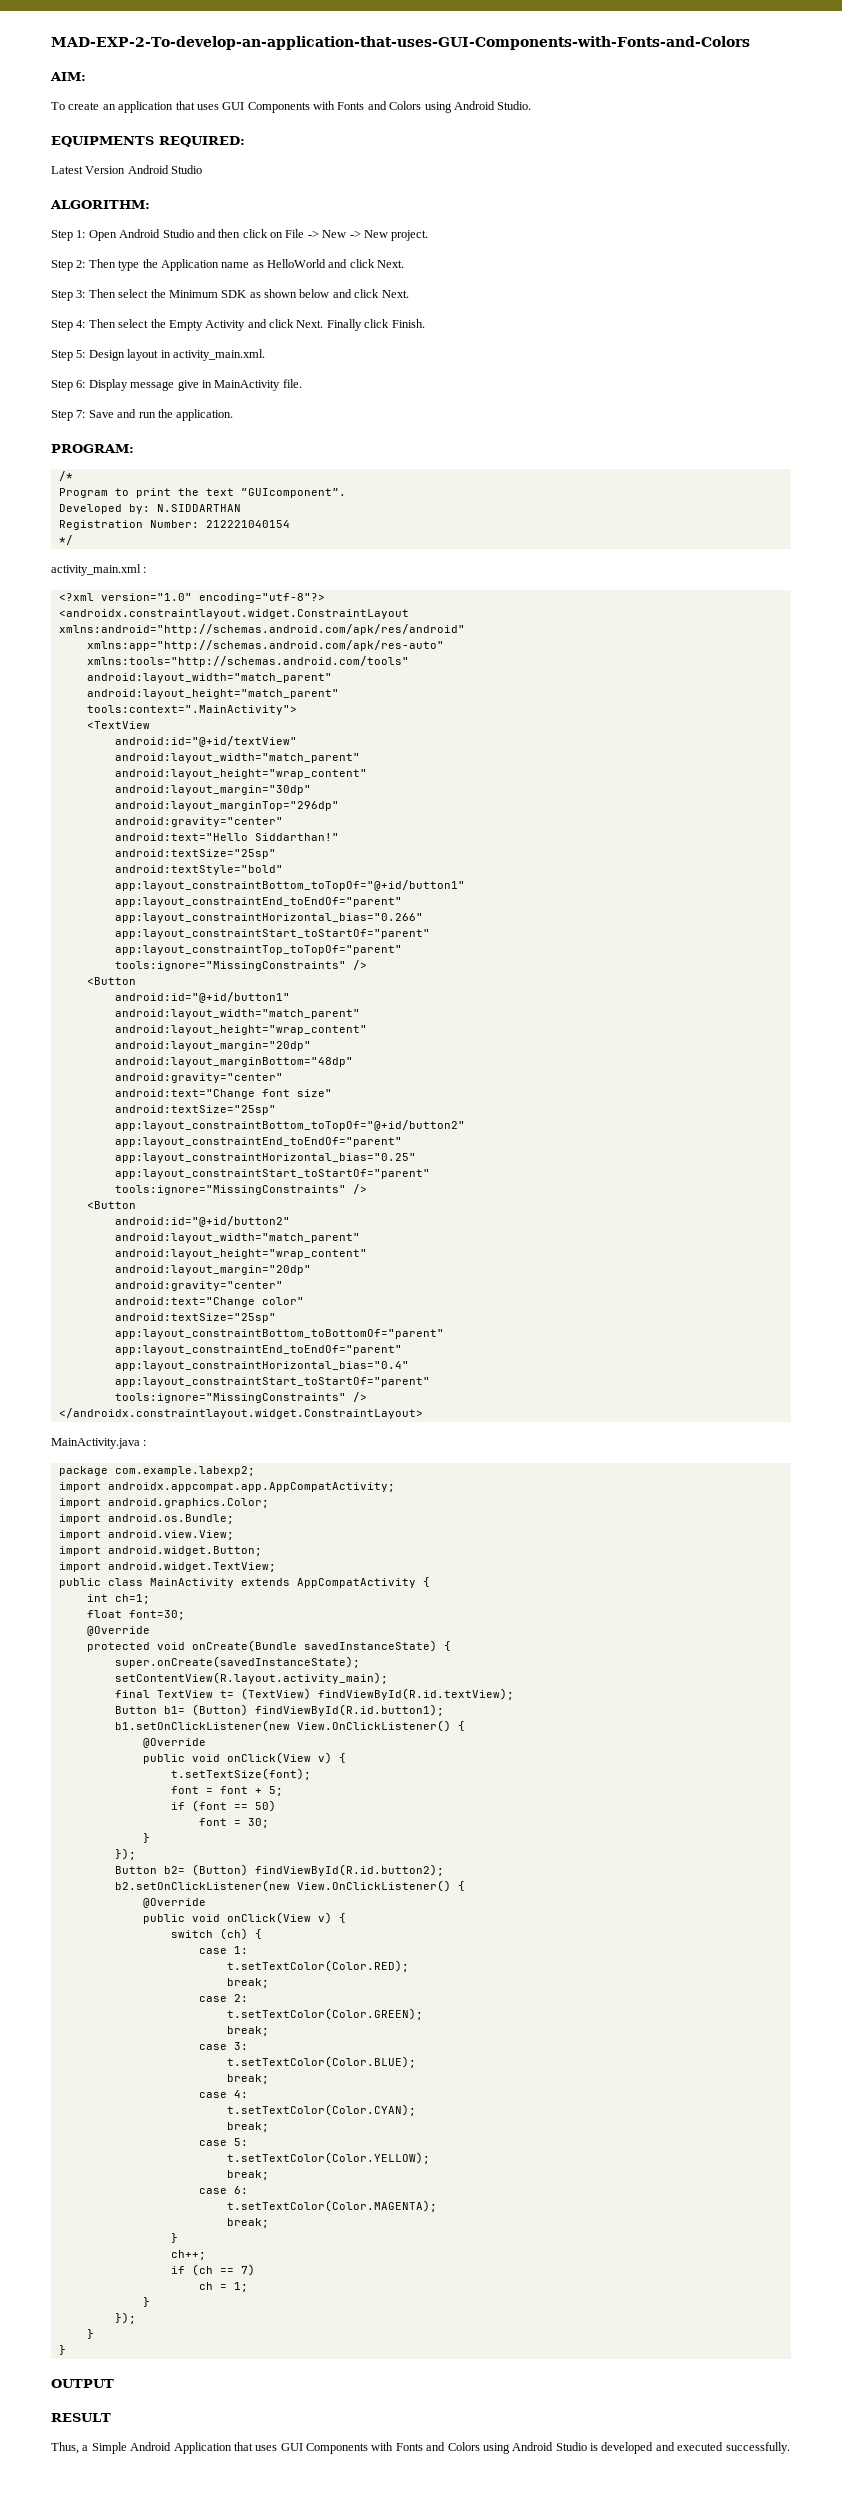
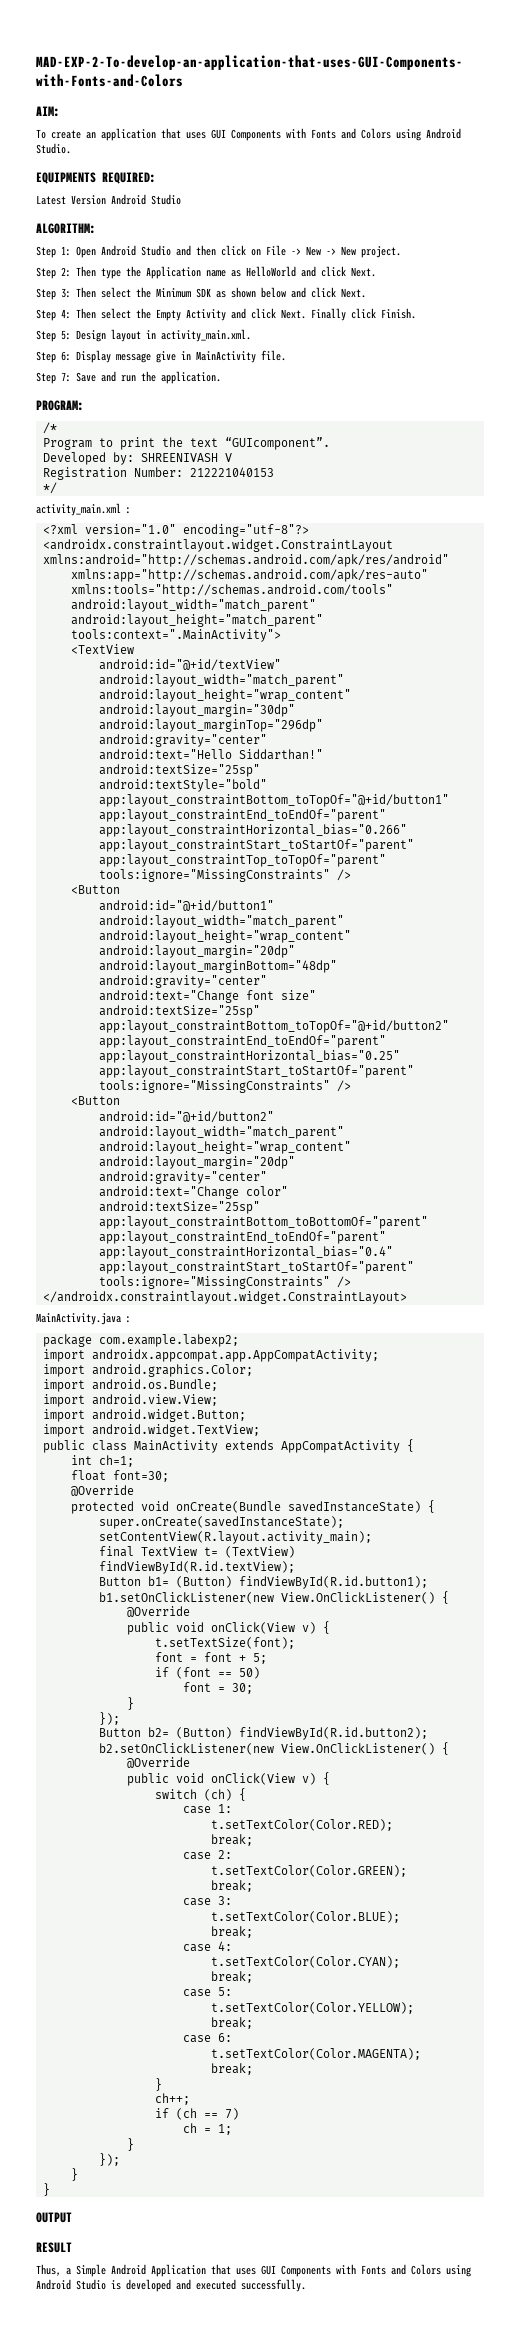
- Developed by: N.SIDDARTHAN
+ Developed by: SHREENIVASH V
- Registration Number: 212221040154
+ Registration Number: 212221040153

